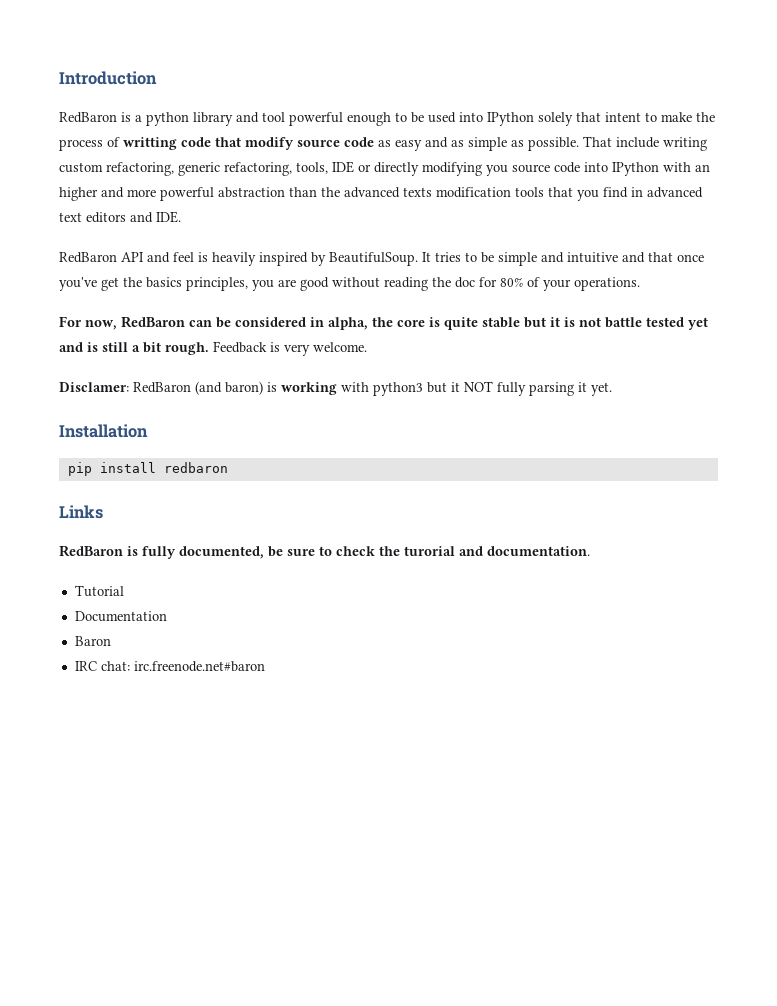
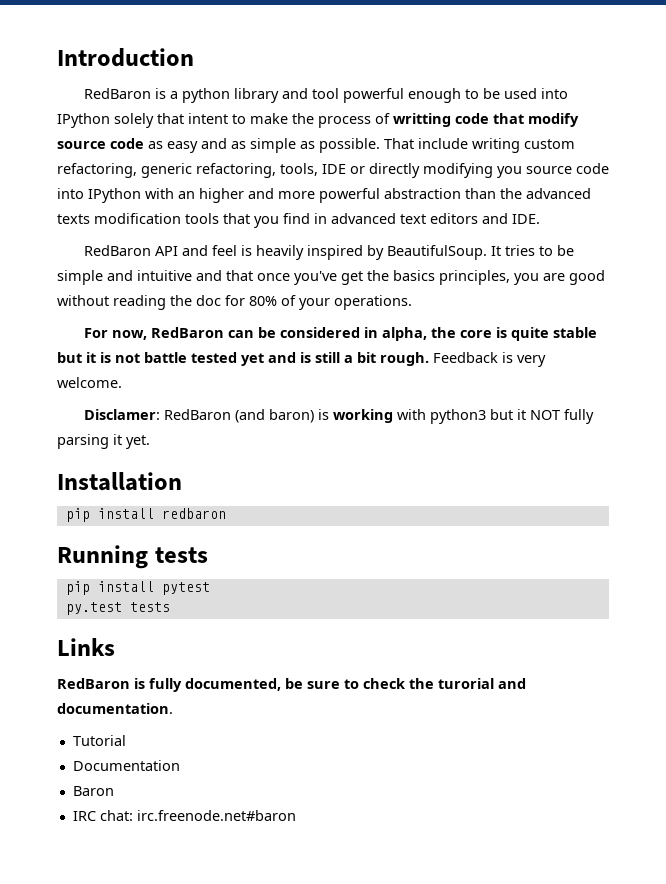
+ Running tests
+ pip install pytest
+ py.test tests

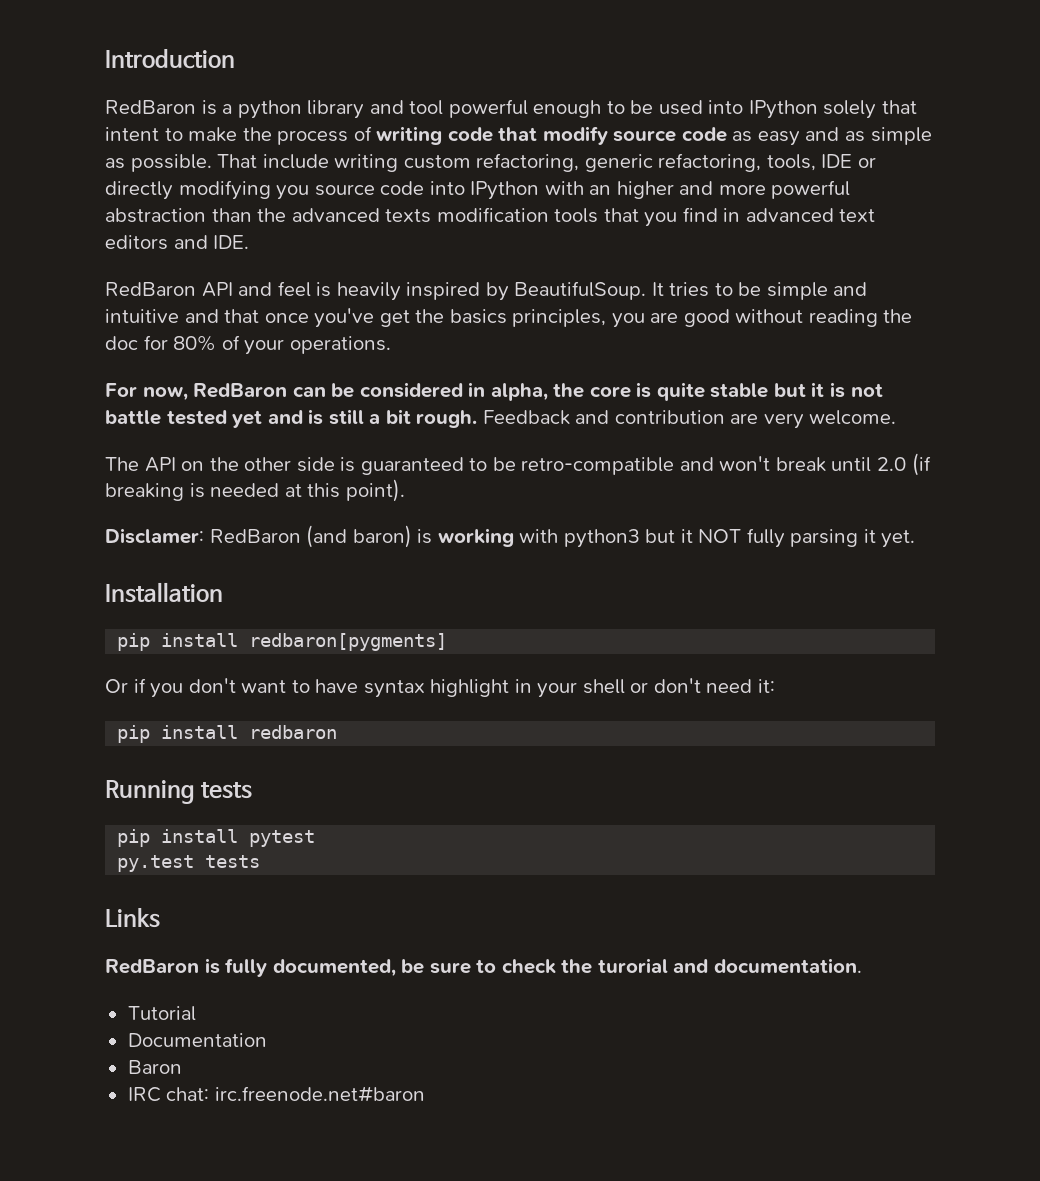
- RedBaron is a python library and tool powerful enough to be used into IPython solely that intent to make the process of writting code that modify source code as easy and as simple as possible.
+ RedBaron is a python library and tool powerful enough to be used into IPython solely that intent to make the process of writing code that modify source code as easy and as simple as possible.
- Feedback is very welcome.
+ Feedback and contribution are very welcome.
+ The API on the other side is guaranteed to be retro-compatible and won't break until 2.0 (if breaking is needed at this point).
+ pip install redbaron[pygments]
+ Or if you don't want to have syntax highlight in your shell or don't need it:

